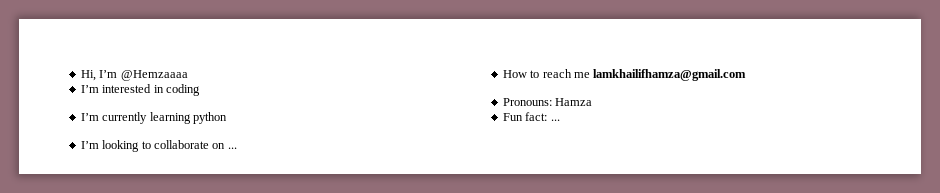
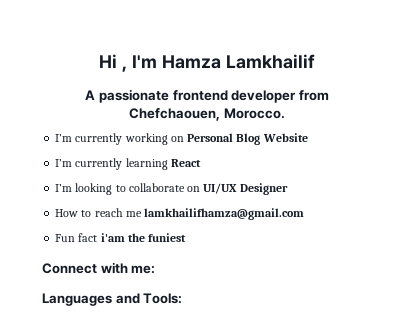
- Hi, I’m @Hemzaaaa
- I’m interested in coding
+ Hi , I'm Hamza Lamkhailif
+ A passionate frontend developer from Chefchaouen, Morocco.
+ I’m currently working on Personal Blog Website
- I’m currently learning python
+ I’m currently learning React
- I’m looking to collaborate on ...
+ I’m looking to collaborate on UI/UX Designer
- Pronouns: Hamza
- Fun fact: ...
+ Fun fact i'am the funiest
+ Connect with me:
+ Languages and Tools:

